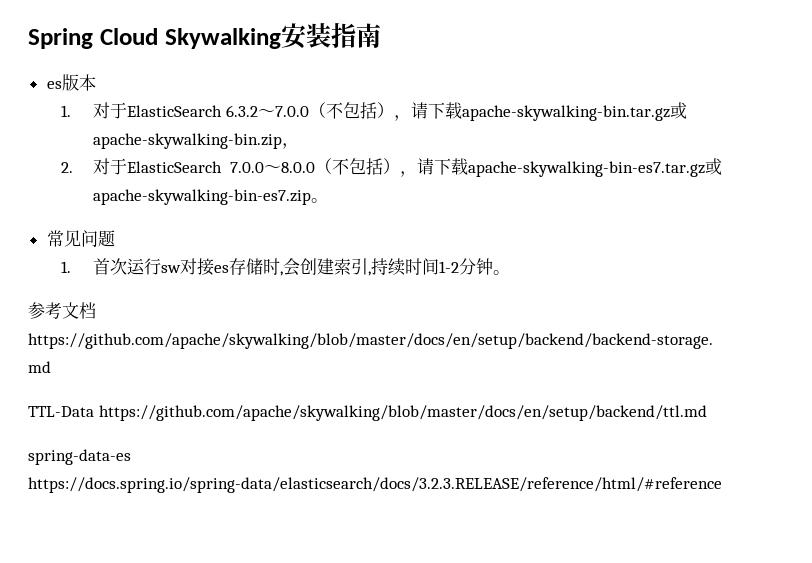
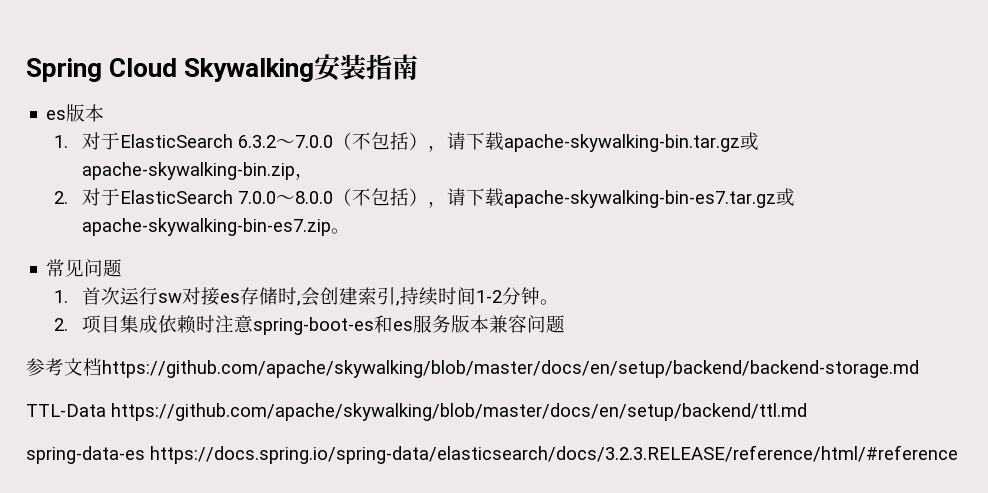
+ 2.项目集成依赖时注意spring-boot-es和es服务版本兼容问题

